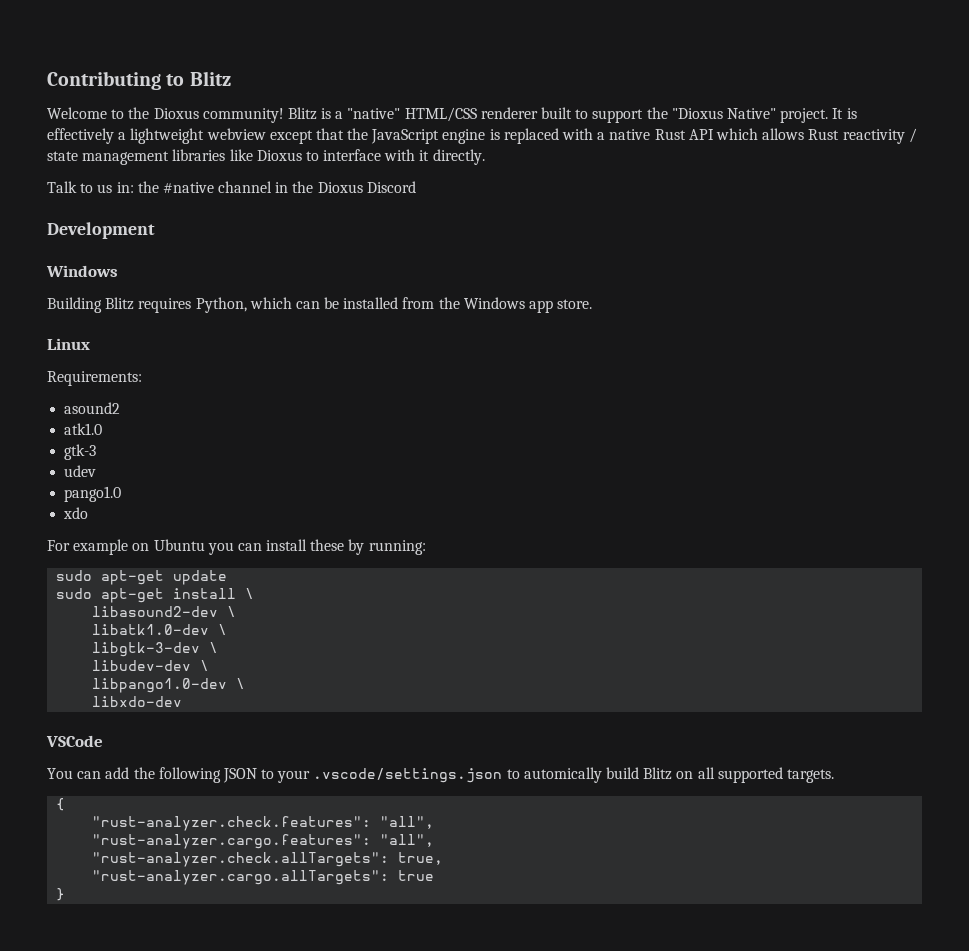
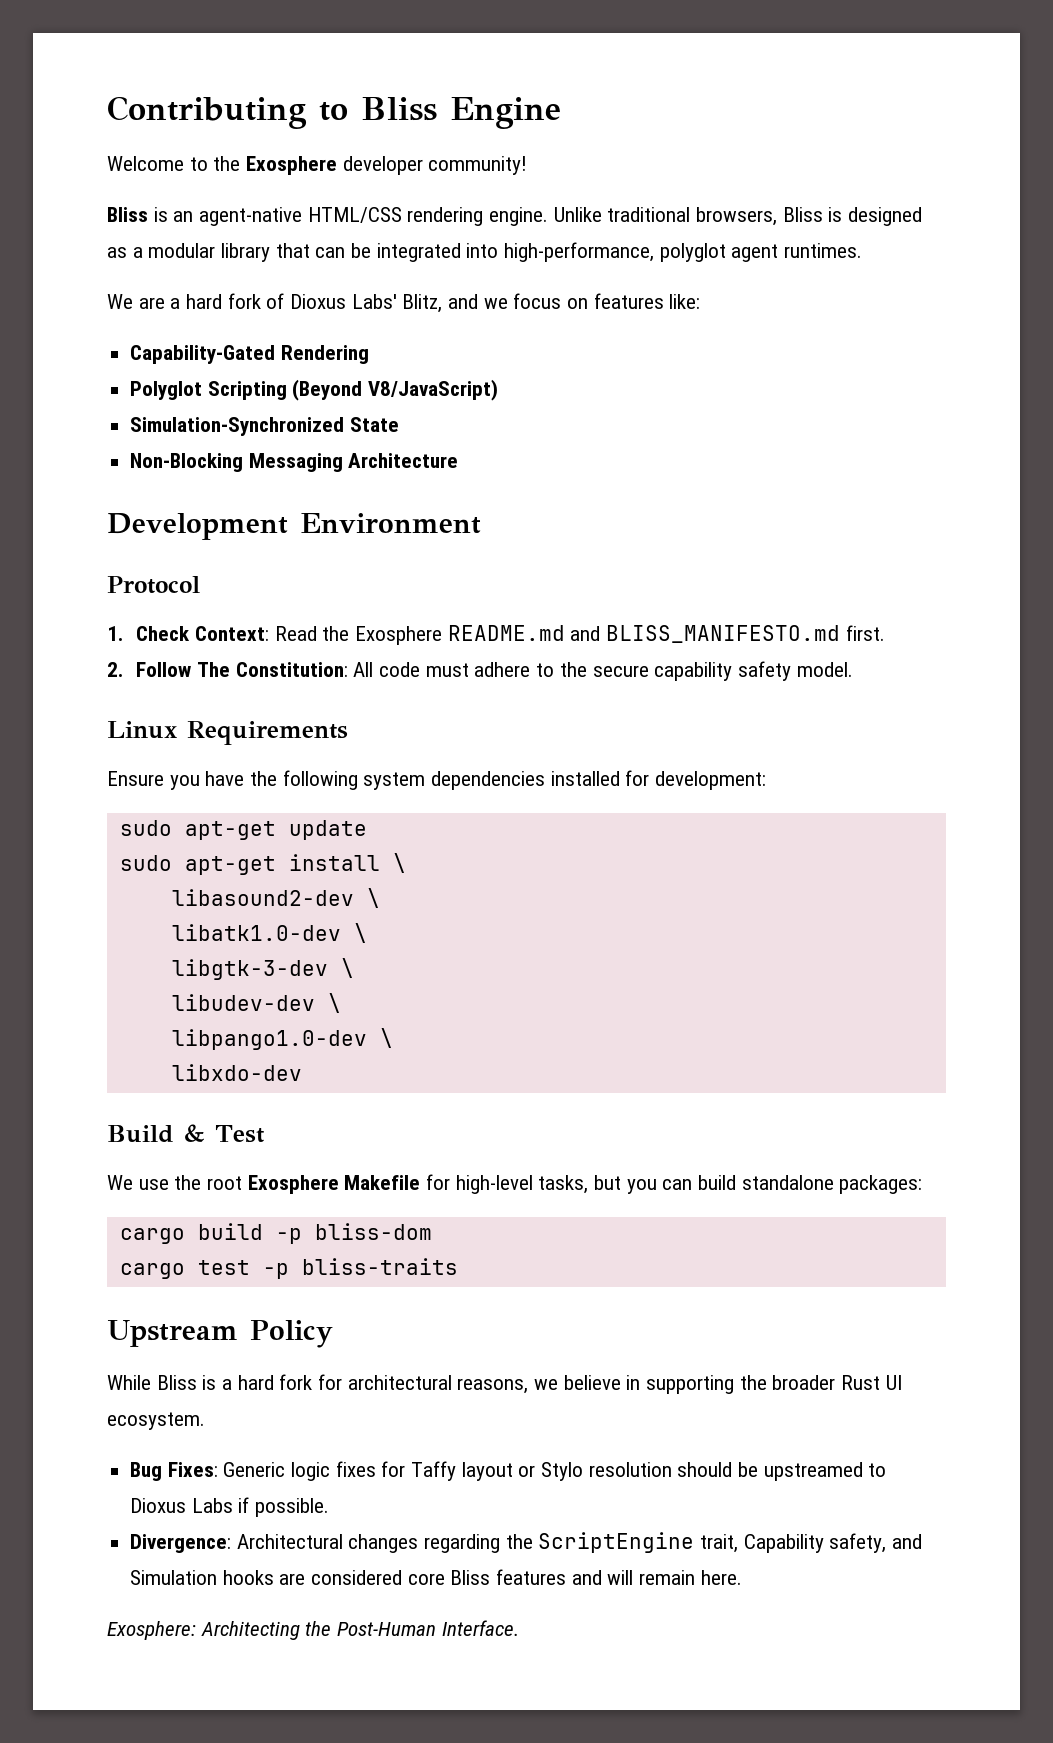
- Contributing to Blitz
+ Contributing to Bliss Engine
- Welcome to the Dioxus community! Blitz is a "native" HTML/CSS renderer built to support the "Dioxus Native" project. It is effectively a lightweight webview except that the JavaScript engine is replaced with a native Rust API which allows Rust reactivity / state management libraries like Dioxus to interface with it directly.
- Talk to us in: the #native channel in the Dioxus Discord
- Development
- Windows
- Building Blitz requires Python, which can be installed from the Windows app store.
- Linux
- Requirements:
- asound2
- atk1.0
- gtk-3
- udev
- pango1.0
- xdo
- For example on Ubuntu you can install these by running:
+ Welcome to the Exosphere developer community!
+ Bliss is an agent-native HTML/CSS rendering engine. Unlike traditional browsers, Bliss is designed as a modular library that can be integrated into high-performance, polyglot agent runtimes.
+ We are a hard fork of Dioxus Labs' Blitz, and we focus on features like:
+ Capability-Gated Rendering
+ Polyglot Scripting (Beyond V8/JavaScript)
+ Simulation-Synchronized State
+ Non-Blocking Messaging Architecture
+ Development Environment
+ Protocol
+ 1. Check Context: Read the Exosphere README.md and BLISS_MANIFESTO.md first.
+ 2. Follow The Constitution: All code must adhere to the secure capability safety model.
+ Linux Requirements
+ Ensure you have the following system dependencies installed for development:
- VSCode
- You can add the following JSON to your .vscode/settings.json to automically build Blitz on all supported targets.
- {
- "rust-analyzer.check.features": "all",
- "rust-analyzer.cargo.features": "all",
- "rust-analyzer.check.allTargets": true,
- "rust-analyzer.cargo.allTargets": true
- }
+ Build & Test
+ We use the root Exosphere Makefile for high-level tasks, but you can build standalone packages:
+ cargo build -p bliss-dom
+ cargo test -p bliss-traits
+ Upstream Policy
+ While Bliss is a hard fork for architectural reasons, we believe in supporting the broader Rust UI ecosystem.
+ Bug Fixes: Generic logic fixes for Taffy layout or Stylo resolution should be upstreamed to Dioxus Labs if possible.
+ Divergence: Architectural changes regarding the ScriptEngine trait, Capability safety, and Simulation hooks are considered core Bliss features and will remain here.
+ Exosphere: Architecting the Post-Human Interface.

